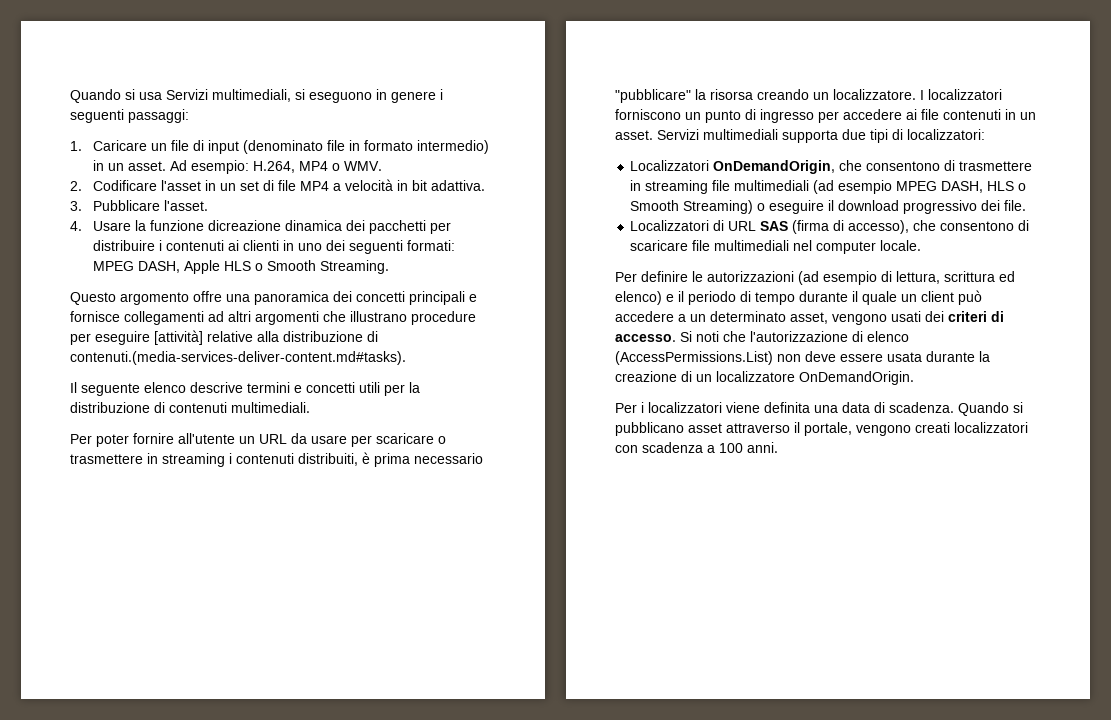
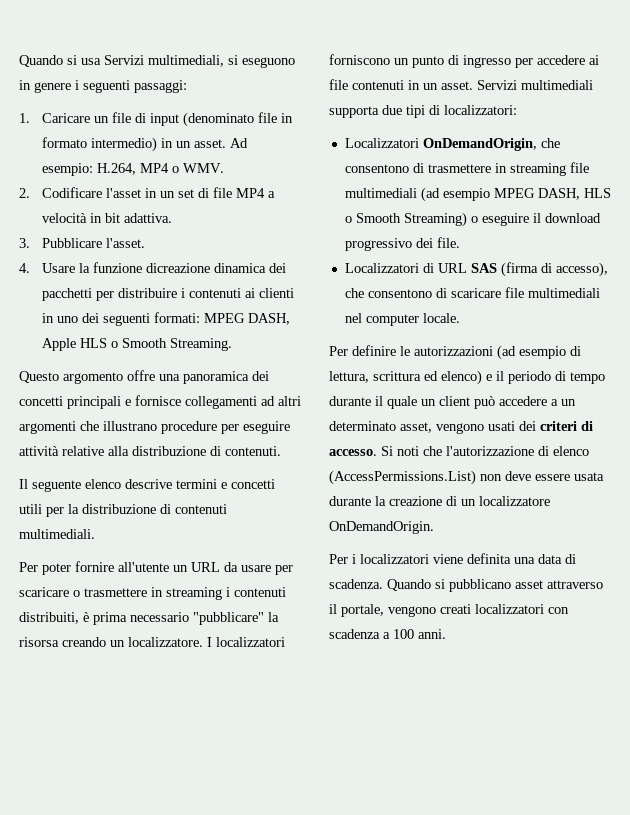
- Questo argomento offre una panoramica dei concetti principali e fornisce collegamenti ad altri argomenti che illustrano procedure per eseguire [attività] relative alla distribuzione di contenuti.(media-services-deliver-content.md#tasks).
+ Questo argomento offre una panoramica dei concetti principali e fornisce collegamenti ad altri argomenti che illustrano procedure per eseguire attività relative alla distribuzione di contenuti.

